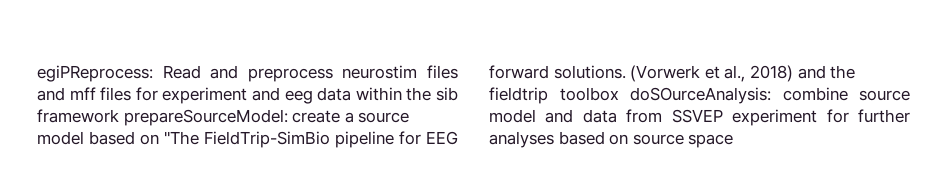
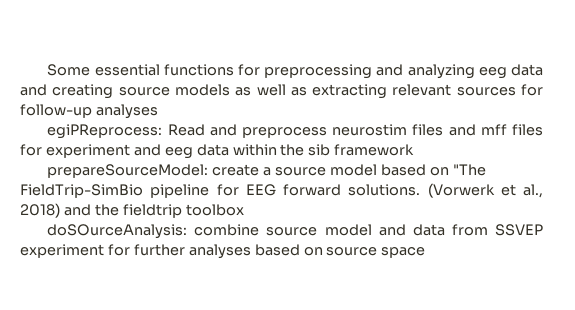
+ Some essential functions for preprocessing and analyzing eeg data and creating source models as well as extracting relevant sources for follow-up analyses
- egiPReprocess: Read and preprocess neurostim files and mff files for experiment and eeg data within the sib framework prepareSourceModel: create a source model based on "The FieldTrip-SimBio pipeline for EEG forward solutions.
+ egiPReprocess: Read and preprocess neurostim files and mff files for experiment and eeg data within the sib framework
+ prepareSourceModel: create a source model based on "The FieldTrip-SimBio pipeline for EEG forward solutions.
- (Vorwerk et al., 2018) and the fieldtrip toolbox doSOurceAnalysis: combine source model and data from SSVEP experiment for further analyses based on source space
+ (Vorwerk et al., 2018) and the fieldtrip toolbox
+ doSOurceAnalysis: combine source model and data from SSVEP experiment for further analyses based on source space

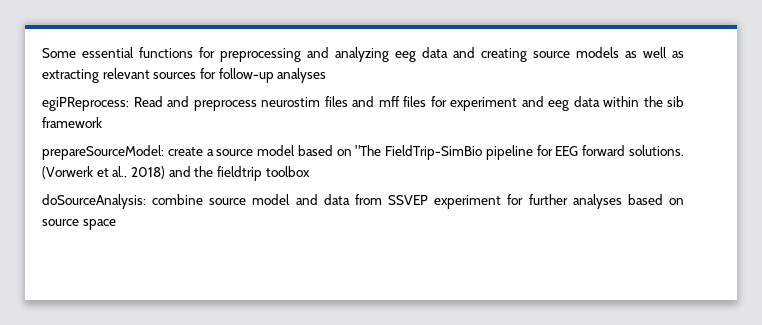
- doSOurceAnalysis: combine source model and data from SSVEP experiment for further analyses based on source space
+ doSourceAnalysis: combine source model and data from SSVEP experiment for further analyses based on source space

